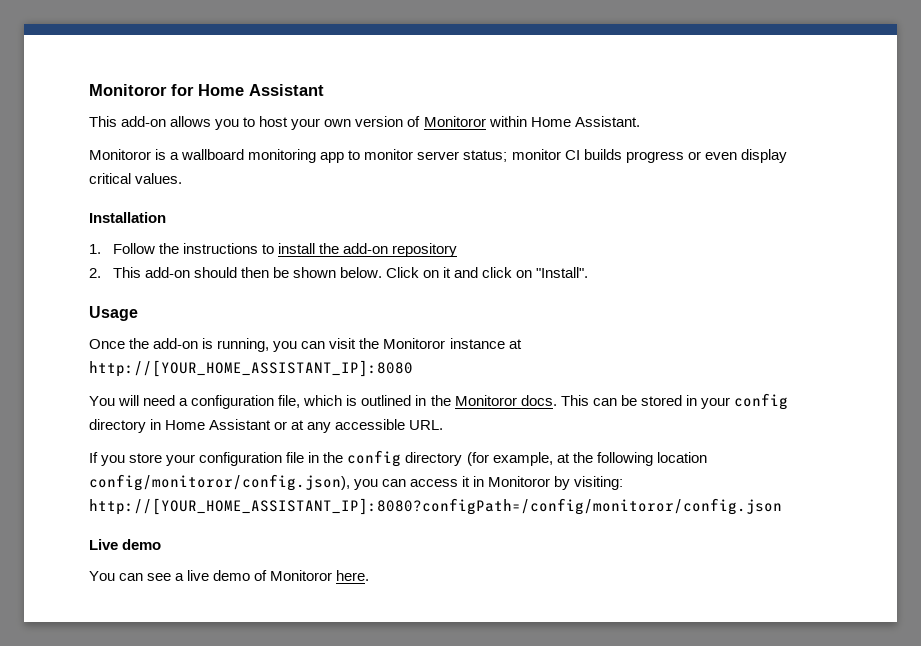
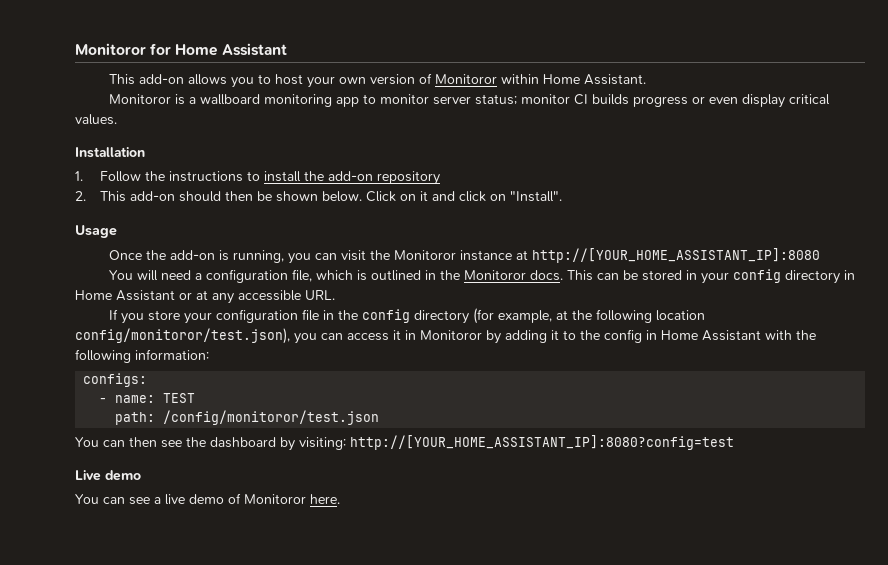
- If you store your configuration file in the config directory (for example, at the following location config/monitoror/config.json), you can access it in Monitoror by visiting: http://[YOUR_HOME_ASSISTANT_IP]:8080?configPath=/config/monitoror/config.json
+ If you store your configuration file in the config directory (for example, at the following location config/monitoror/test.json), you can access it in Monitoror by adding it to the config in Home Assistant with the following information:
+ configs:
+ - name: TEST
+ path: /config/monitoror/test.json
+ You can then see the dashboard by visiting: http://[YOUR_HOME_ASSISTANT_IP]:8080?config=test

